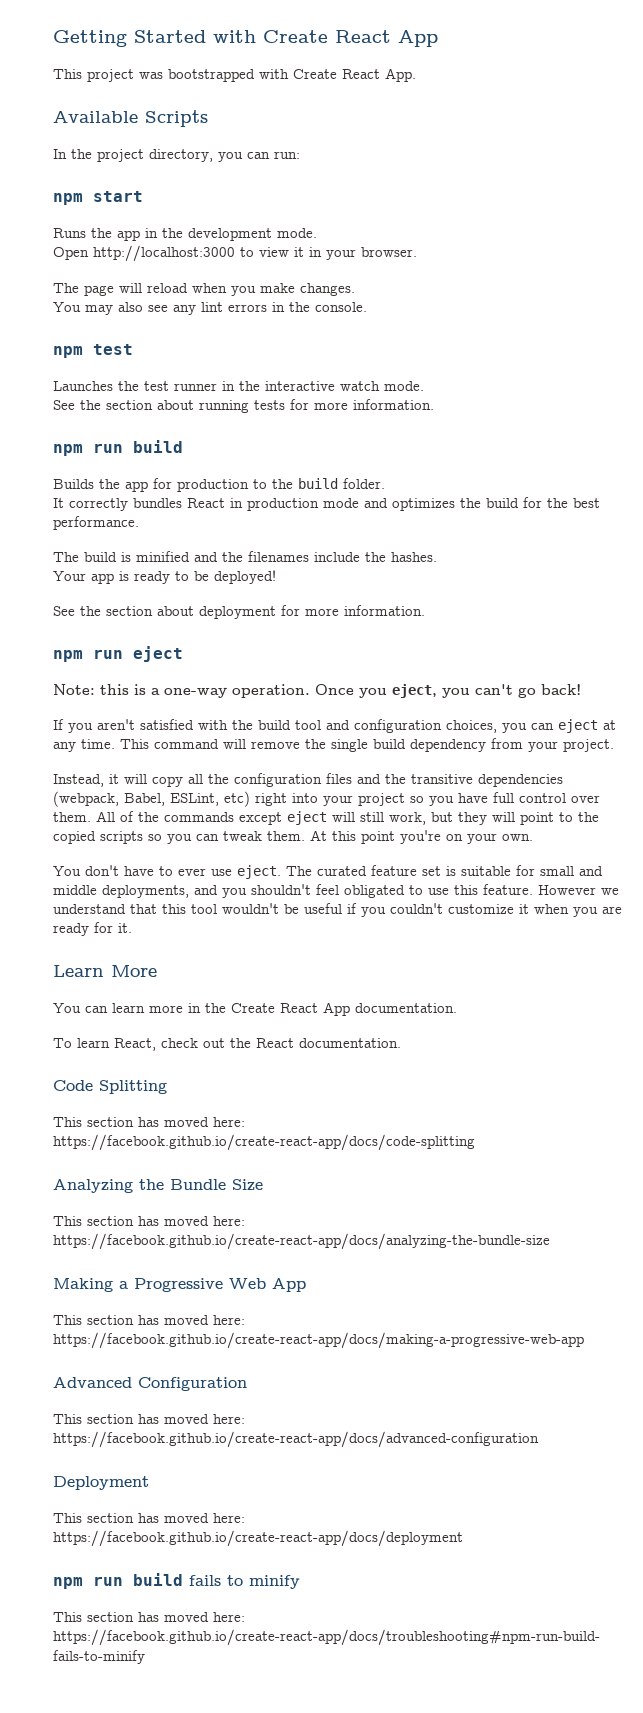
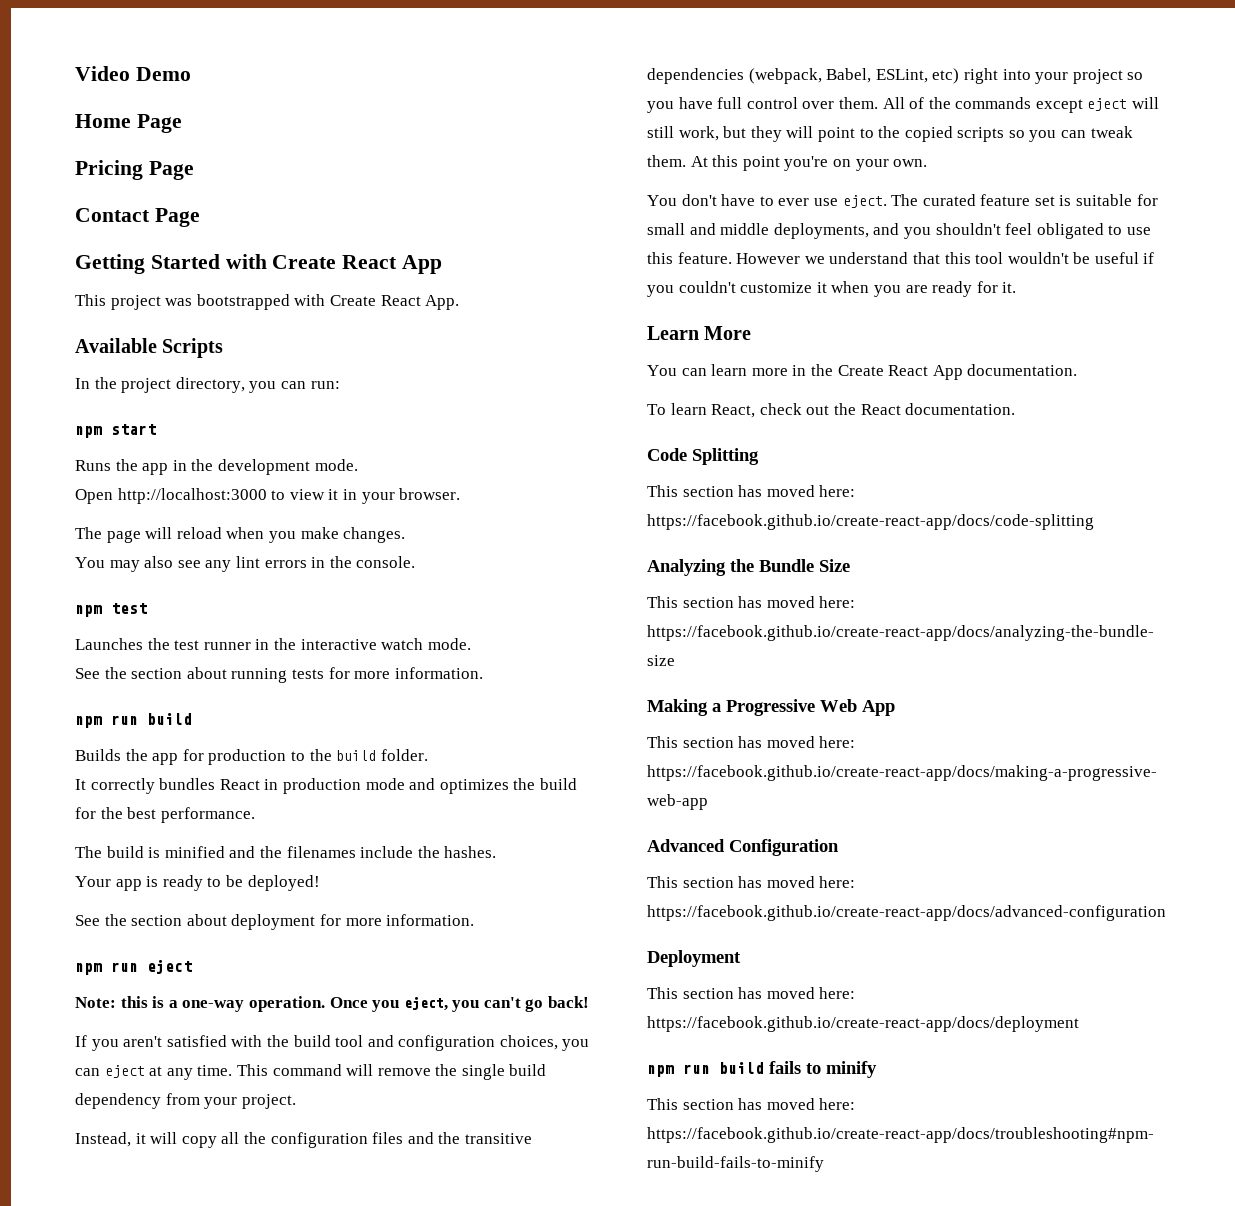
+ Video Demo
+ Home Page
+ Pricing Page
+ Contact Page

